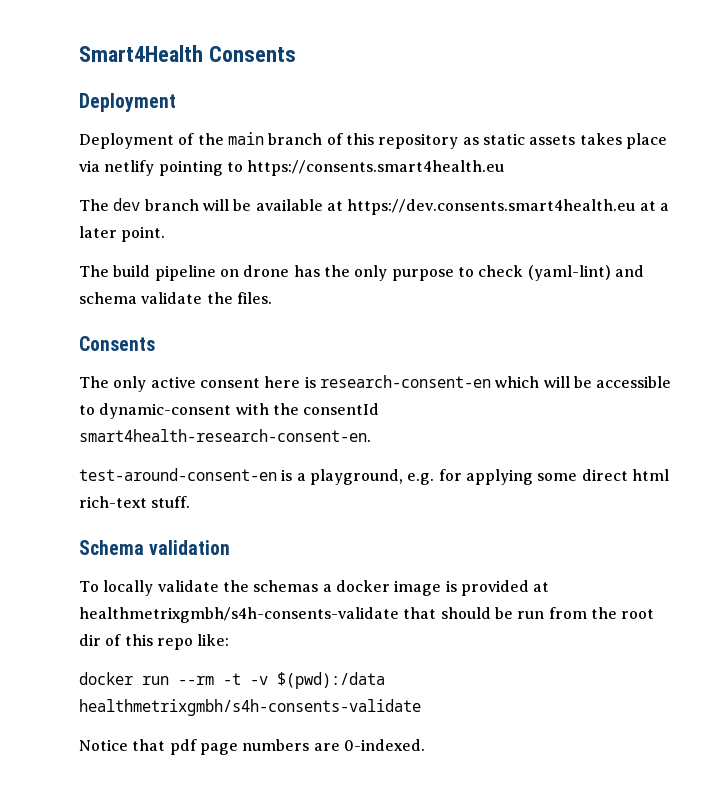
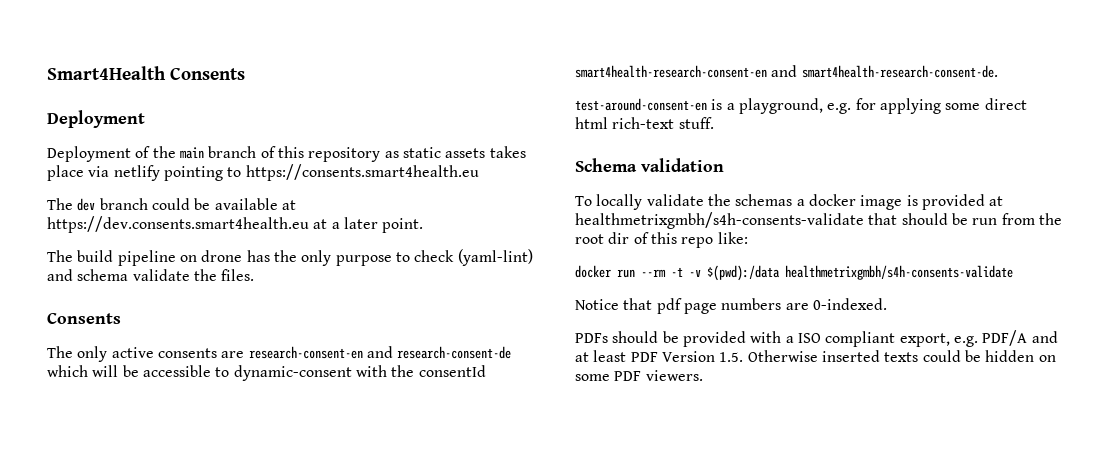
- The dev branch will be available at https://dev.consents.smart4health.eu at a later point.
+ The dev branch could be available at https://dev.consents.smart4health.eu at a later point.
- The only active consent here is research-consent-en which will be accessible to dynamic-consent with the consentId smart4health-research-consent-en.
+ The only active consents are research-consent-en and research-consent-de which will be accessible to dynamic-consent with the consentId smart4health-research-consent-en and smart4health-research-consent-de.
+ PDFs should be provided with a ISO compliant export, e.g. PDF/A and at least PDF Version 1.5. Otherwise inserted texts could be hidden on some PDF viewers.

